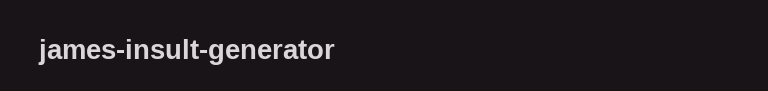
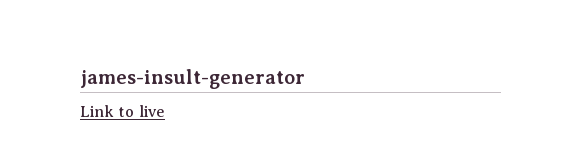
+ Link to live

